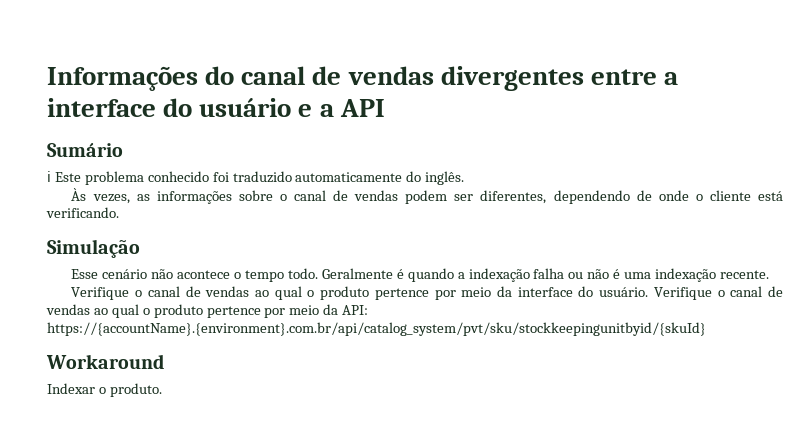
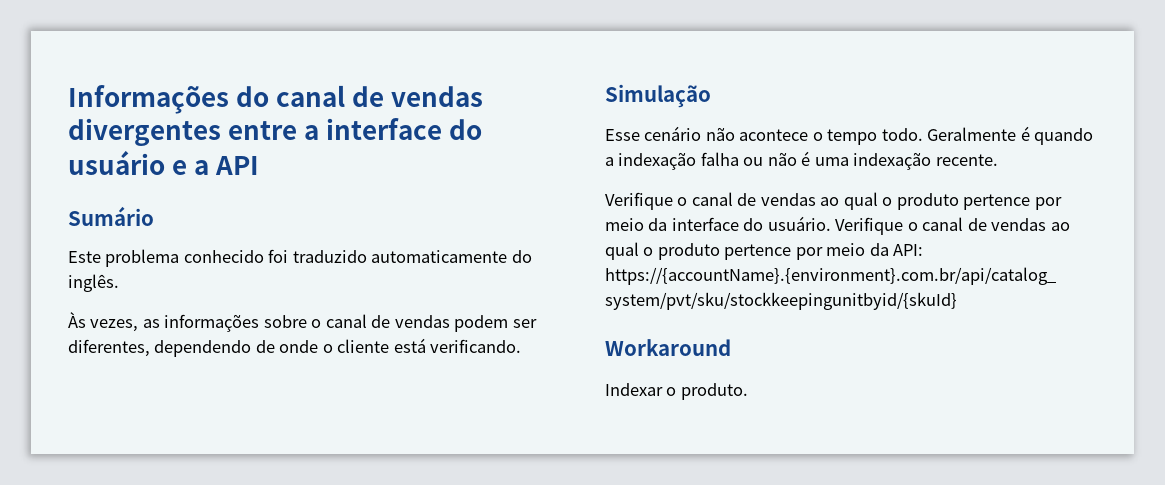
- ℹ Este problema conhecido foi traduzido automaticamente do inglês.
+ Este problema conhecido foi traduzido automaticamente do inglês.

